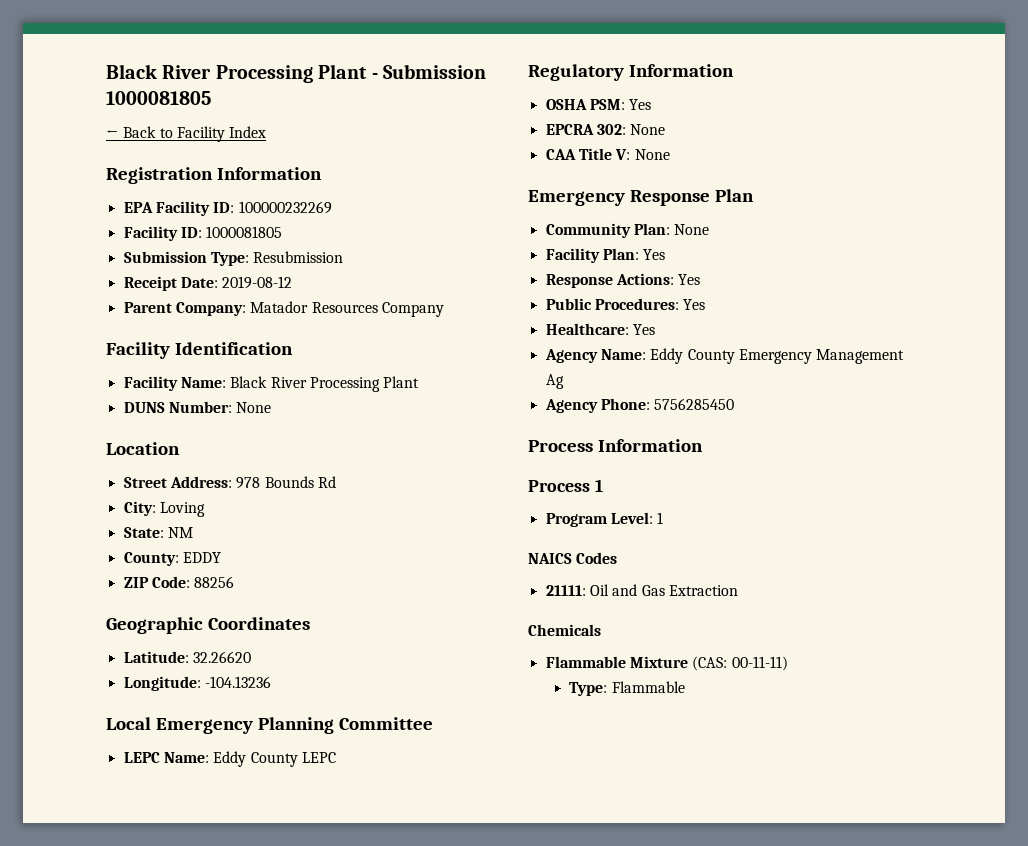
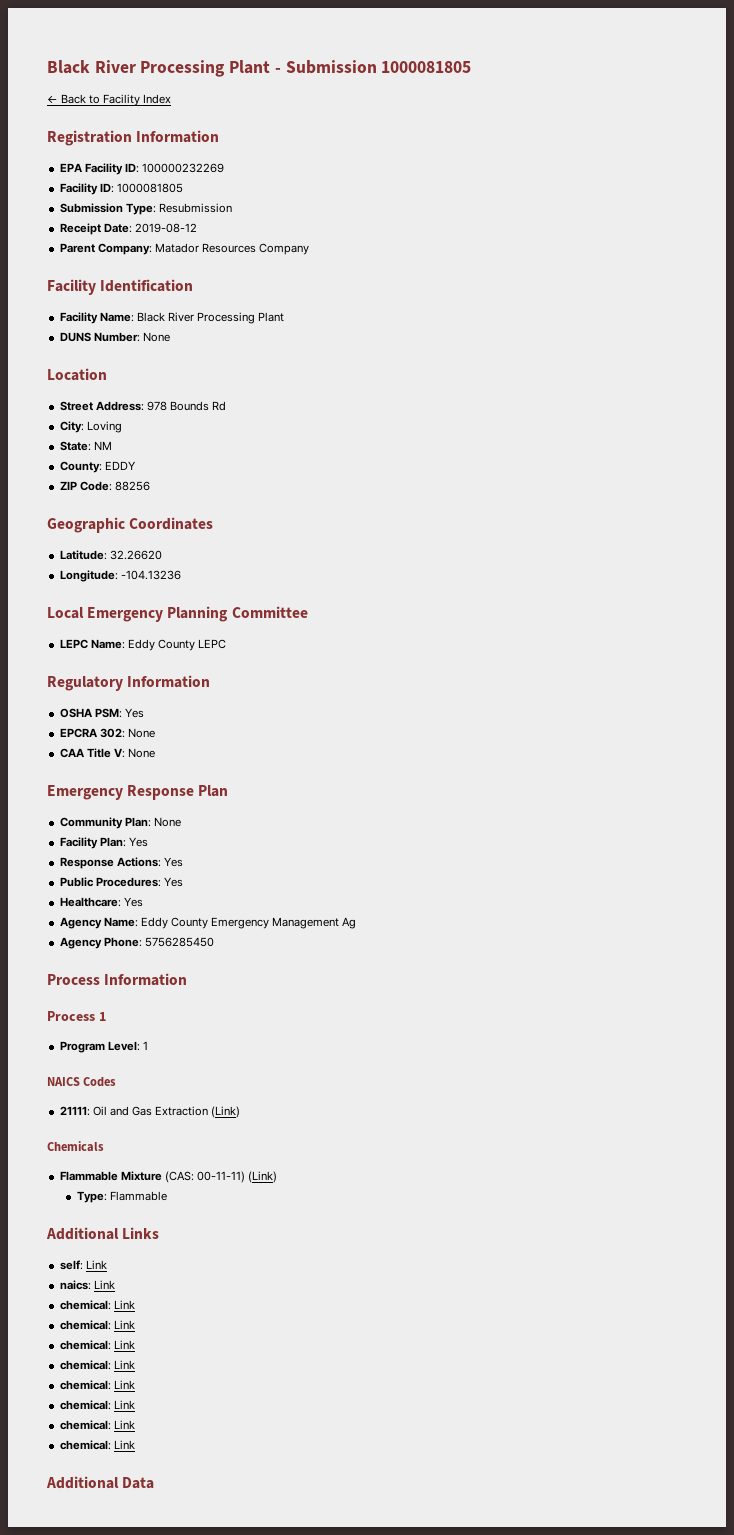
- 21111: Oil and Gas Extraction
+ 21111: Oil and Gas Extraction (Link)
- Flammable Mixture (CAS: 00-11-11)
+ Flammable Mixture (CAS: 00-11-11) (Link)
+ Additional Links
+ self: Link
+ naics: Link
+ chemical: Link
+ chemical: Link
+ chemical: Link
+ chemical: Link
+ chemical: Link
+ chemical: Link
+ chemical: Link
+ chemical: Link
+ Additional Data

